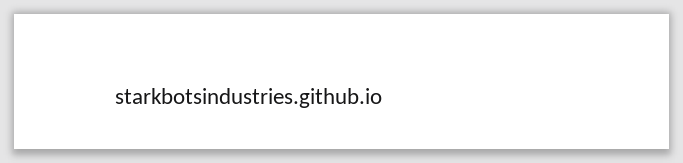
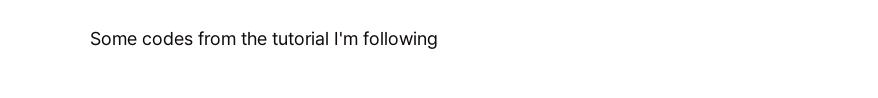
- starkbotsindustries.github.io
+ Some codes from the tutorial I'm following

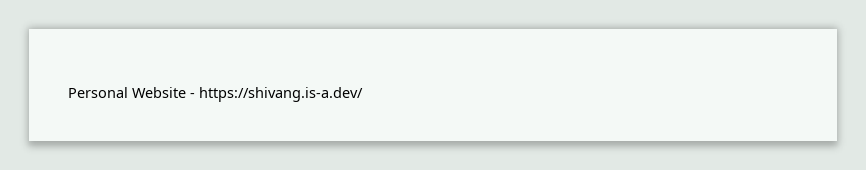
- Some codes from the tutorial I'm following
+ Personal Website - https://shivang.is-a.dev/

